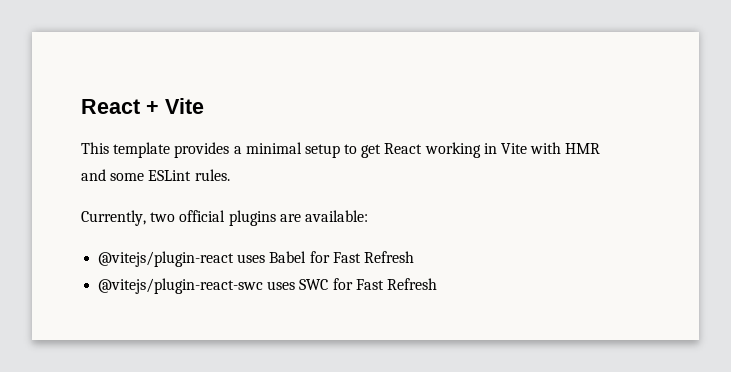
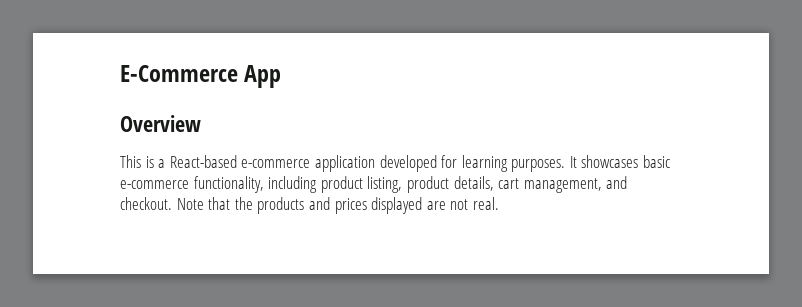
- React + Vite
- This template provides a minimal setup to get React working in Vite with HMR and some ESLint rules.
- Currently, two official plugins are available:
- @vitejs/plugin-react uses Babel for Fast Refresh
- @vitejs/plugin-react-swc uses SWC for Fast Refresh
+ E-Commerce App
+ Overview
+ This is a React-based e-commerce application developed for learning purposes. It showcases basic e-commerce functionality, including product listing, product details, cart management, and checkout. Note that the products and prices displayed are not real.

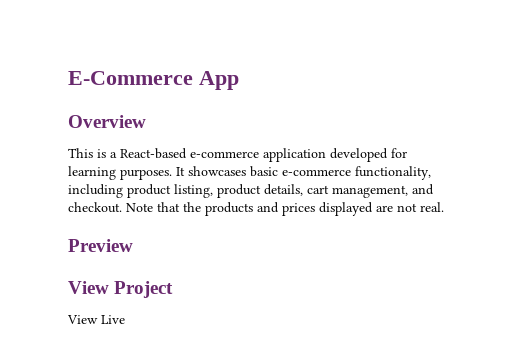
+ Preview
+ View Project
+ View Live

